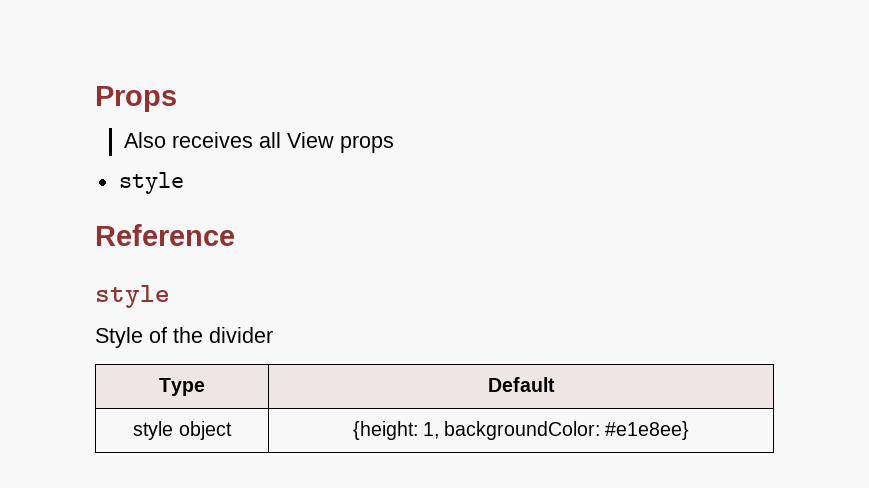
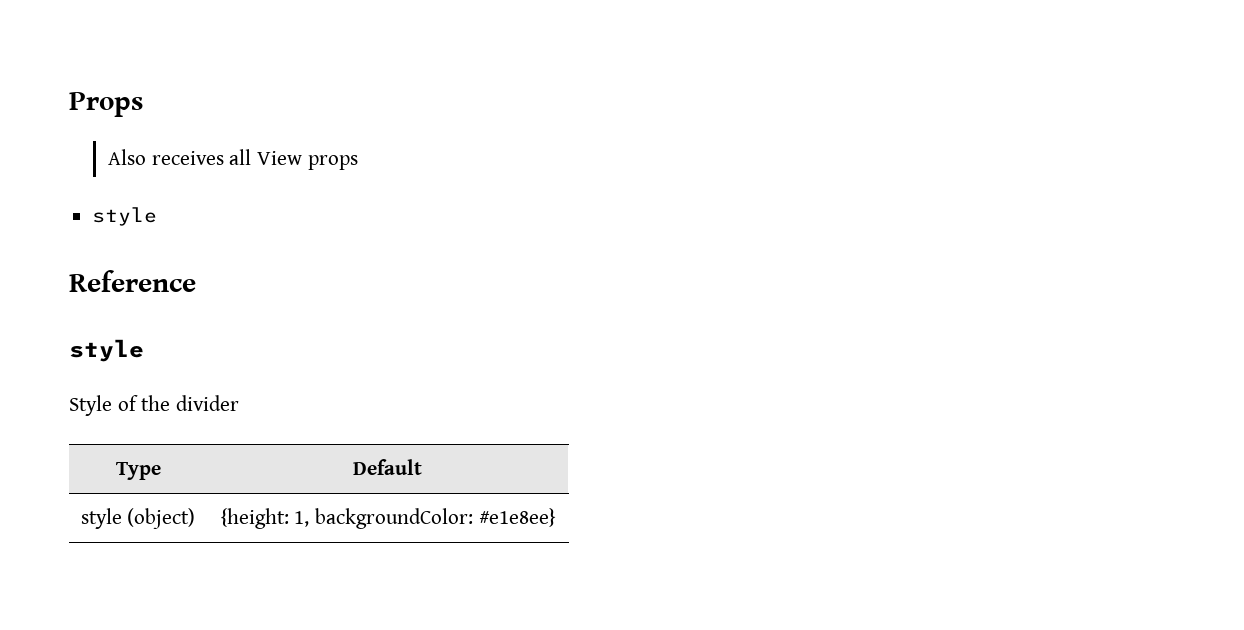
- style object | {height: 1, backgroundColor: #e1e8ee}
+ style (object) | {height: 1, backgroundColor: #e1e8ee}

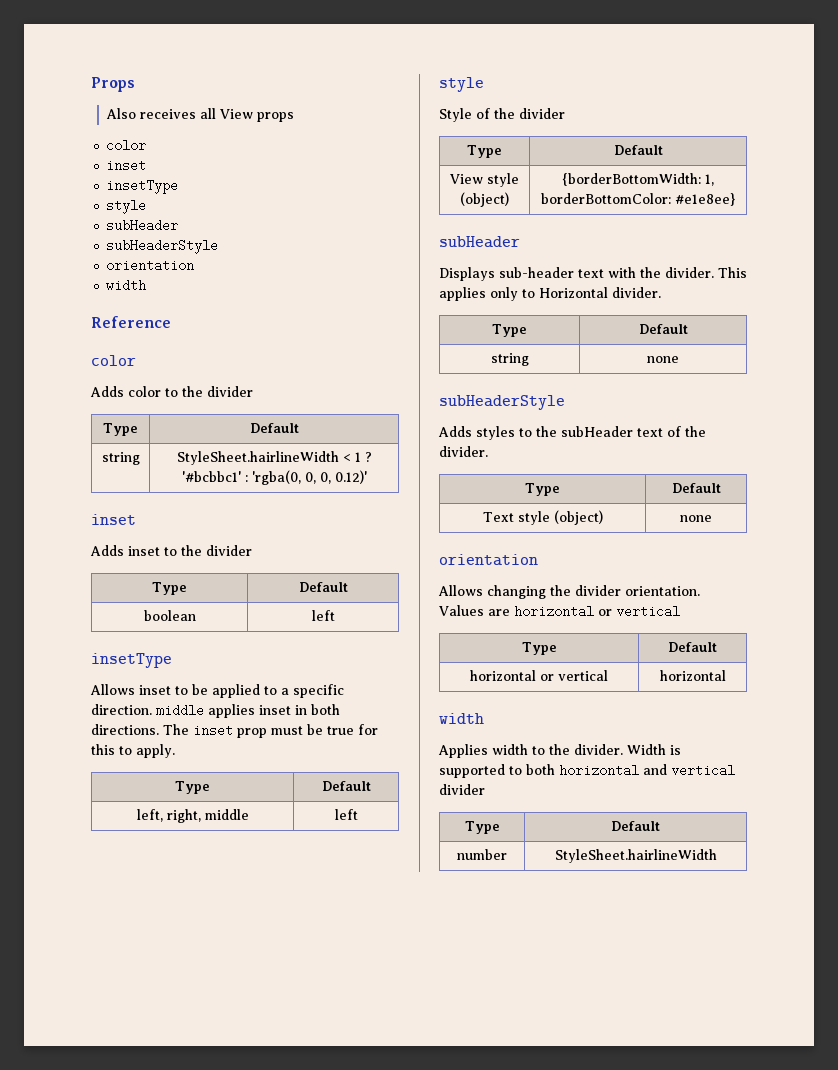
  Also receives all View props
+ color
+ inset
+ insetType
  style
+ subHeader
+ subHeaderStyle
+ orientation
+ width
  Reference
+ color
+ Adds color to the divider
+ Type | Default
+ string | StyleSheet.hairlineWidth < 1 ? '#bcbbc1' : 'rgba(0, 0, 0, 0.12)'
+ inset
+ Adds inset to the divider
+ Type | Default
+ boolean | left
+ insetType
+ Allows inset to be applied to a specific direction. middle applies inset in both directions. The inset prop must be true for this to apply.
+ Type | Default
+ left, right, middle | left
- style (object) | {height: 1, backgroundColor: #e1e8ee}
+ View style (object) | {borderBottomWidth: 1, borderBottomColor: #e1e8ee}
+ subHeader
+ Displays sub-header text with the divider. This applies only to Horizontal divider.
+ Type | Default
+ string | none
+ subHeaderStyle
+ Adds styles to the subHeader text of the divider.
+ Type | Default
+ Text style (object) | none
+ orientation
+ Allows changing the divider orientation. Values are horizontal or vertical
+ Type | Default
+ horizontal or vertical | horizontal
+ width
+ Applies width to the divider. Width is supported to both horizontal and vertical divider
+ Type | Default
+ number | StyleSheet.hairlineWidth

